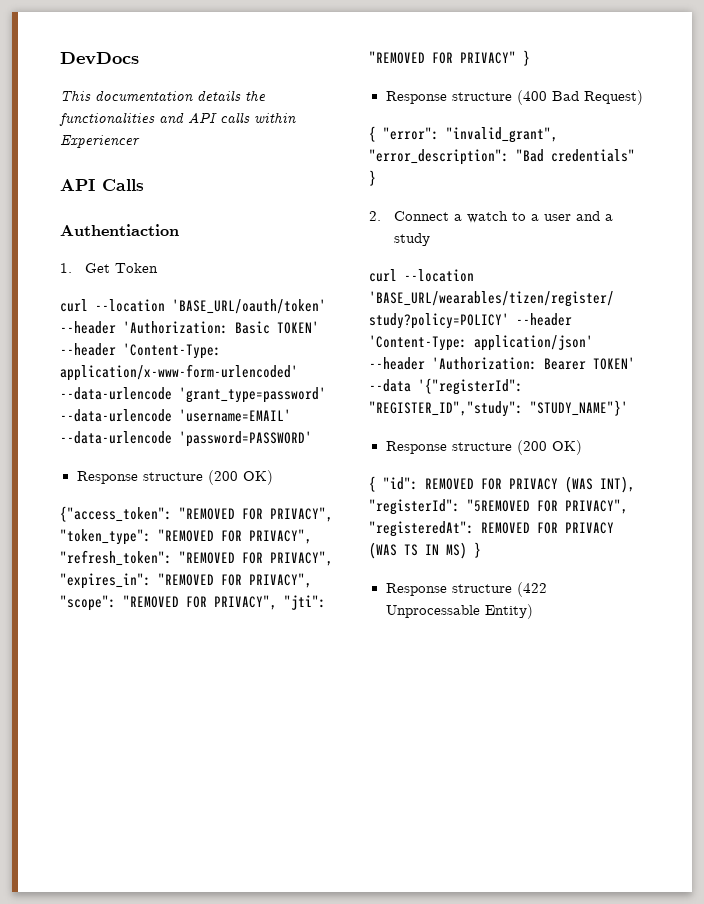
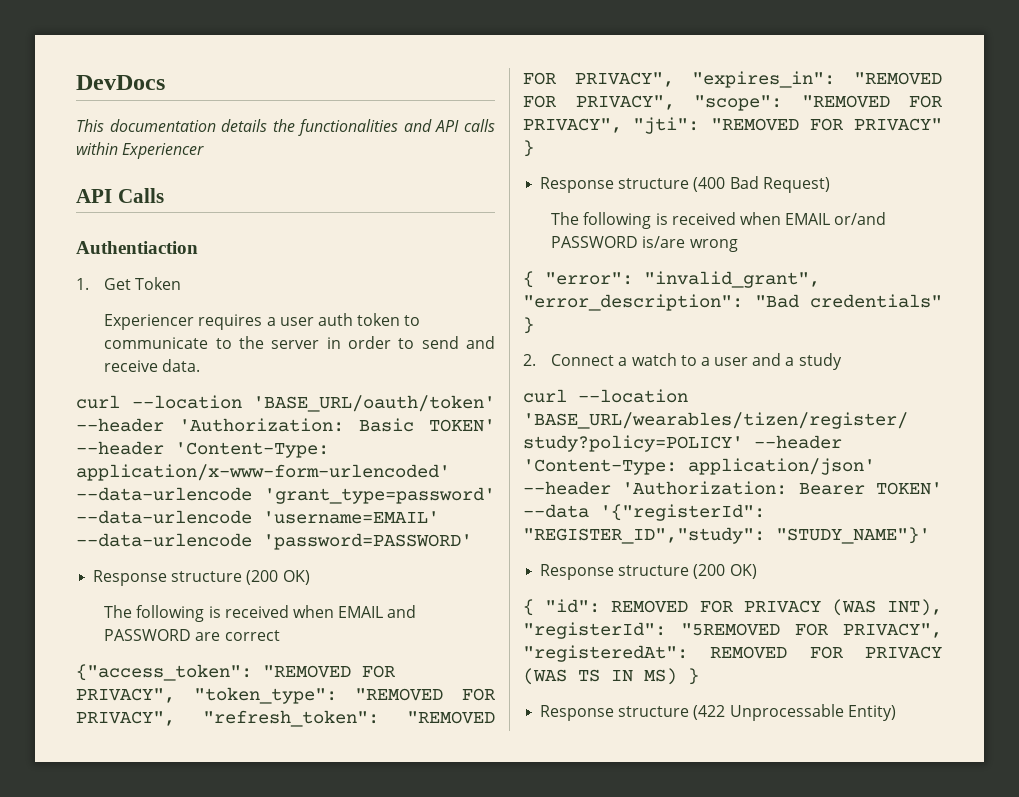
+ Experiencer requires a user auth token to communicate to the server in order to send and receive data.
+ The following is received when EMAIL and PASSWORD are correct
+ The following is received when EMAIL or/and PASSWORD is/are wrong

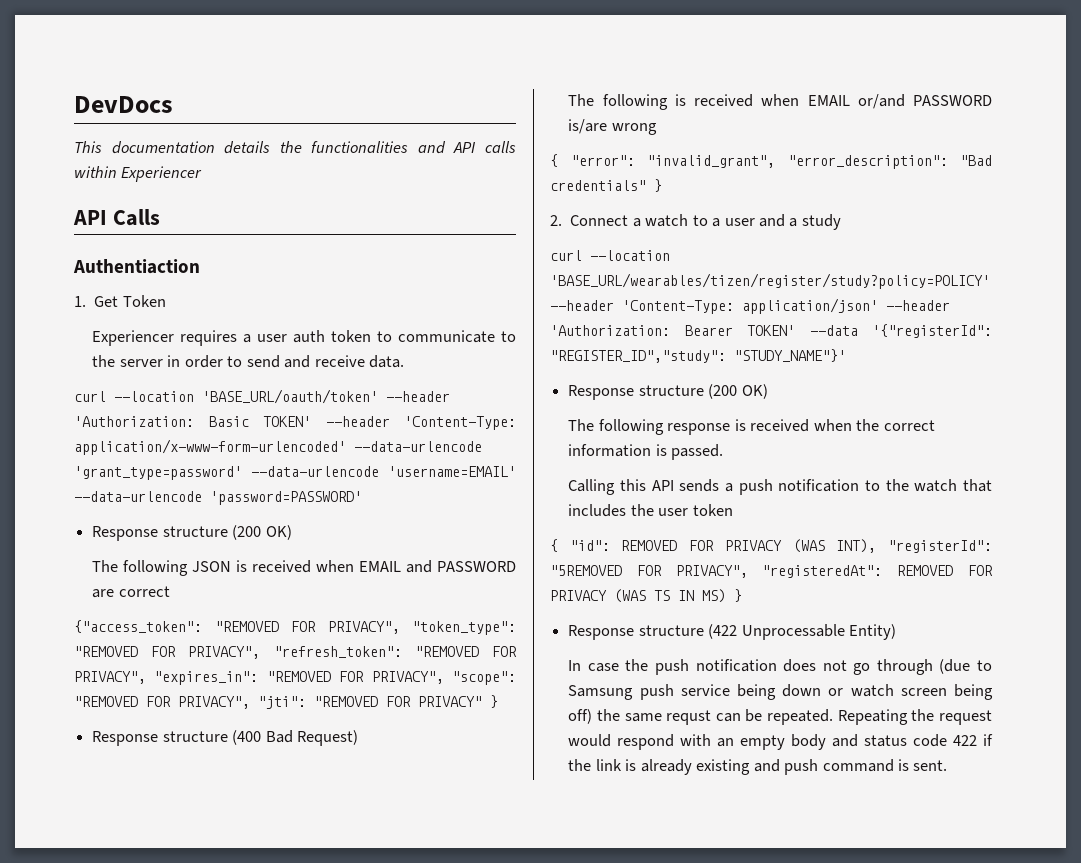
- The following is received when EMAIL and PASSWORD are correct
+ The following JSON is received when EMAIL and PASSWORD are correct
+ The following response is received when the correct information is passed.
+ Calling this API sends a push notification to the watch that includes the user token
+ In case the push notification does not go through (due to Samsung push service being down or watch screen being off) the same requst can be repeated. Repeating the request would respond with an empty body and status code 422 if the link is already existing and push command is sent.

